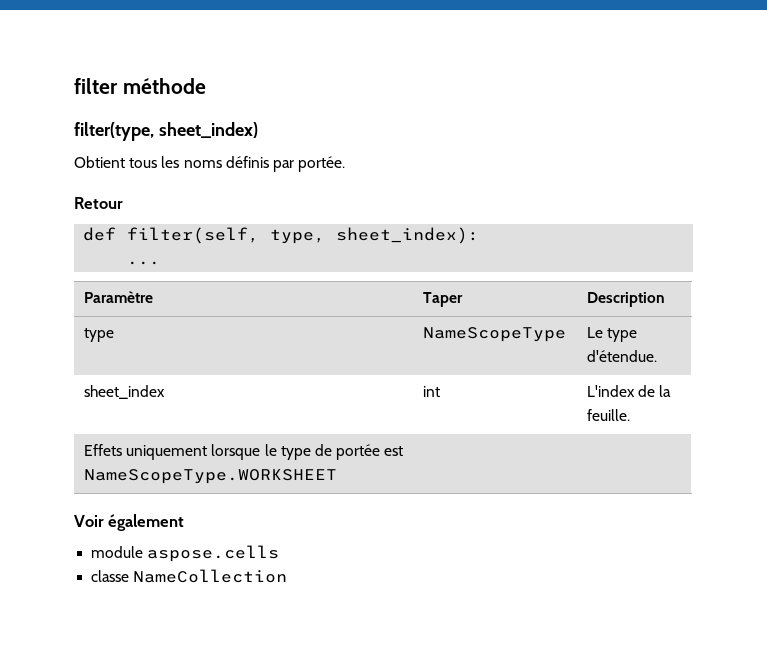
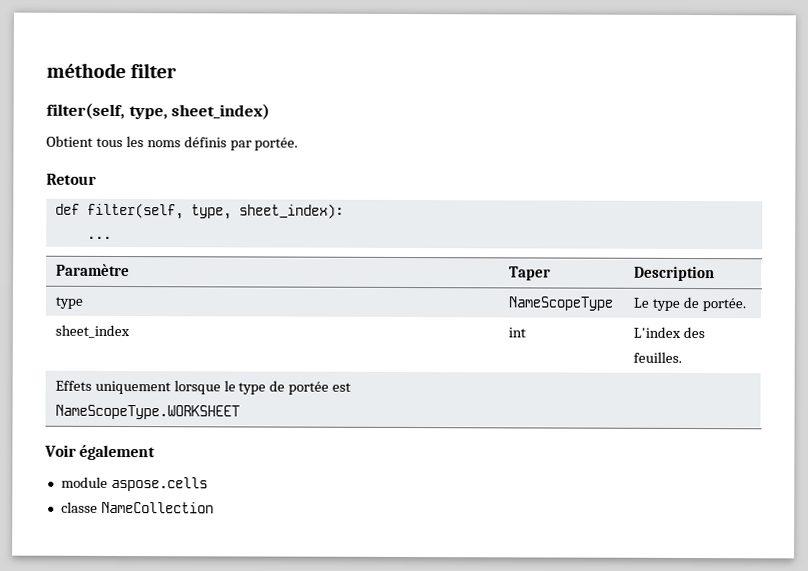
- filter méthode
- filter(type, sheet_index)
+ méthode filter
+ filter(self, type, sheet_index)
- type | NameScopeType | Le type d'étendue.
+ type | NameScopeType | Le type de portée.
- sheet_index | int | L'index de la feuille.
+ sheet_index | int | L'index des feuilles.

